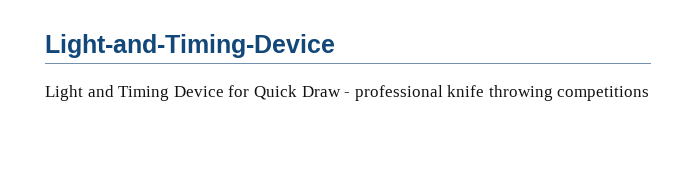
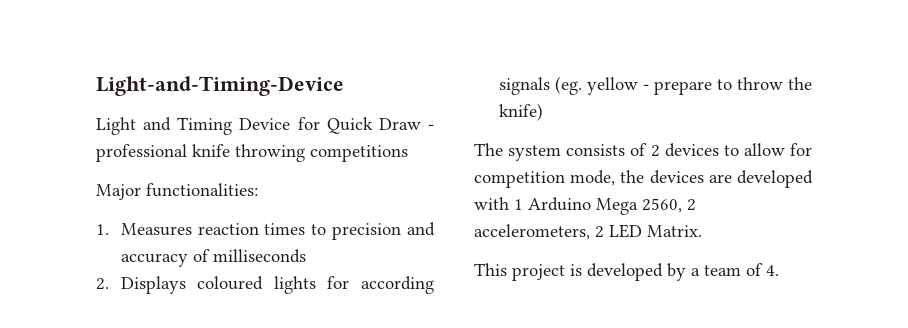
+ Major functionalities:
+ 1. Measures reaction times to precision and accuracy of milliseconds
+ 2. Displays coloured lights for according signals (eg. yellow - prepare to throw the knife)
+ The system consists of 2 devices to allow for competition mode, the devices are developed with 1 Arduino Mega 2560, 2 accelerometers, 2 LED Matrix.
+ This project is developed by a team of 4.

